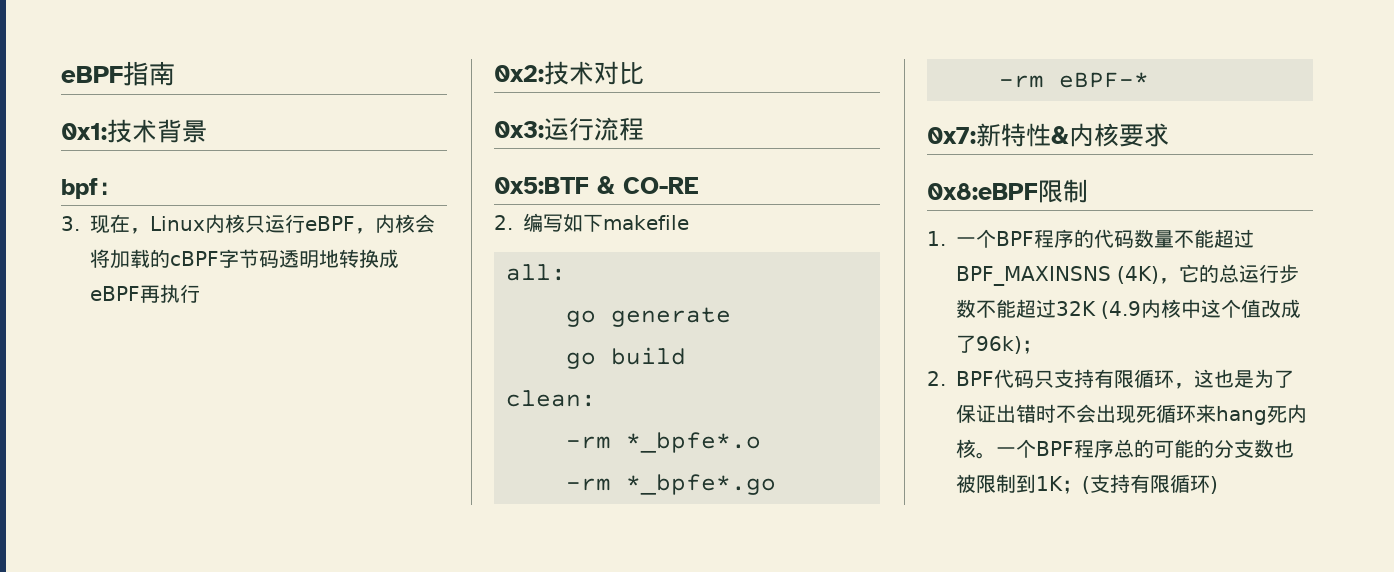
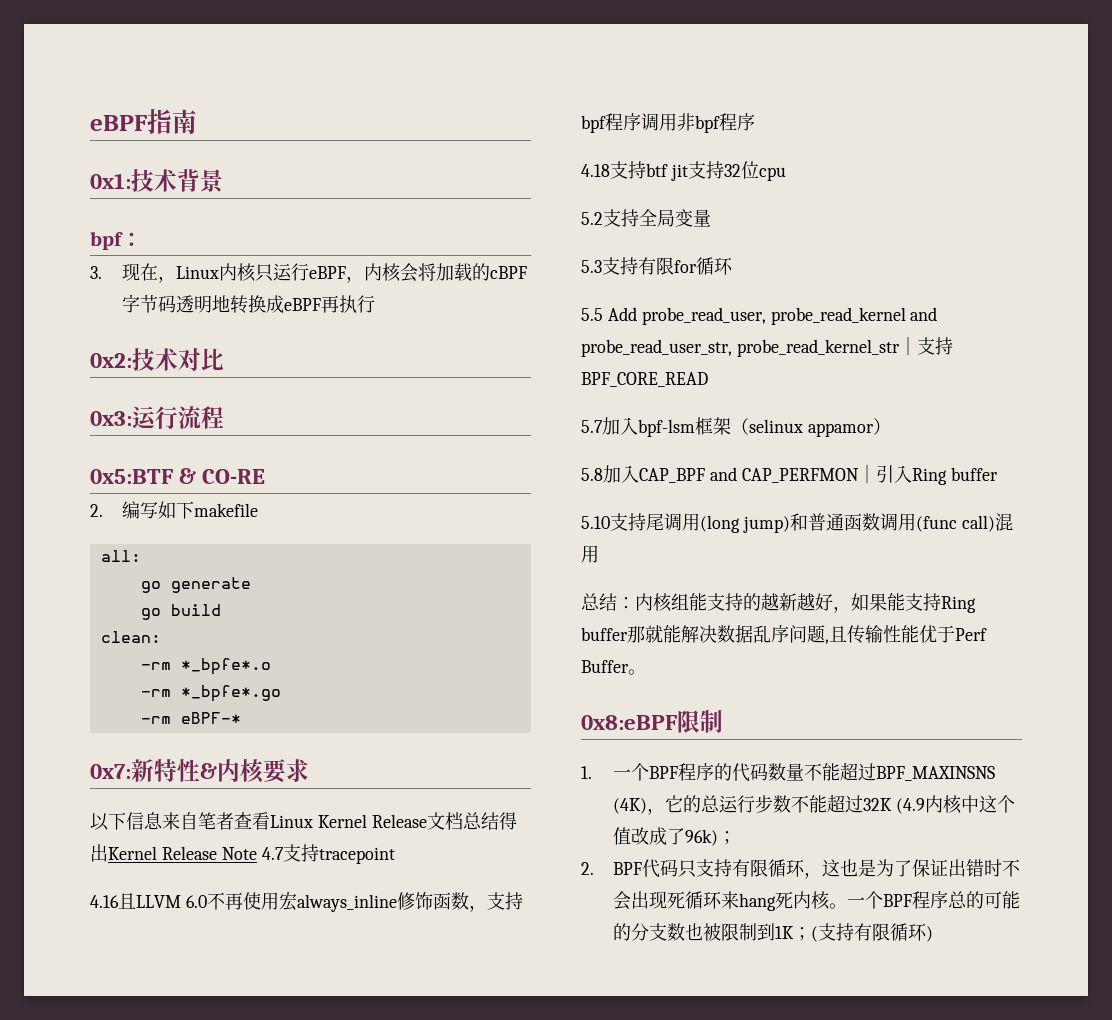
+ 以下信息来自笔者查看Linux Kernel Release文档总结得出Kernel Release Note 4.7支持tracepoint
+ 4.16且LLVM 6.0不再使用宏always_inline修饰函数，支持bpf程序调用非bpf程序
+ 4.18支持btf jit支持32位cpu
+ 5.2支持全局变量
+ 5.3支持有限for循环
+ 5.5 Add probe_read_user, probe_read_kernel and probe_read_user_str, probe_read_kernel_str｜支持BPF_CORE_READ
+ 5.7加入bpf-lsm框架（selinux appamor）
+ 5.8加入CAP_BPF and CAP_PERFMON｜引入Ring buffer
+ 5.10支持尾调用(long jump)和普通函数调用(func call)混用
+ 总结：内核组能支持的越新越好，如果能支持Ring buffer那就能解决数据乱序问题,且传输性能优于Perf Buffer。

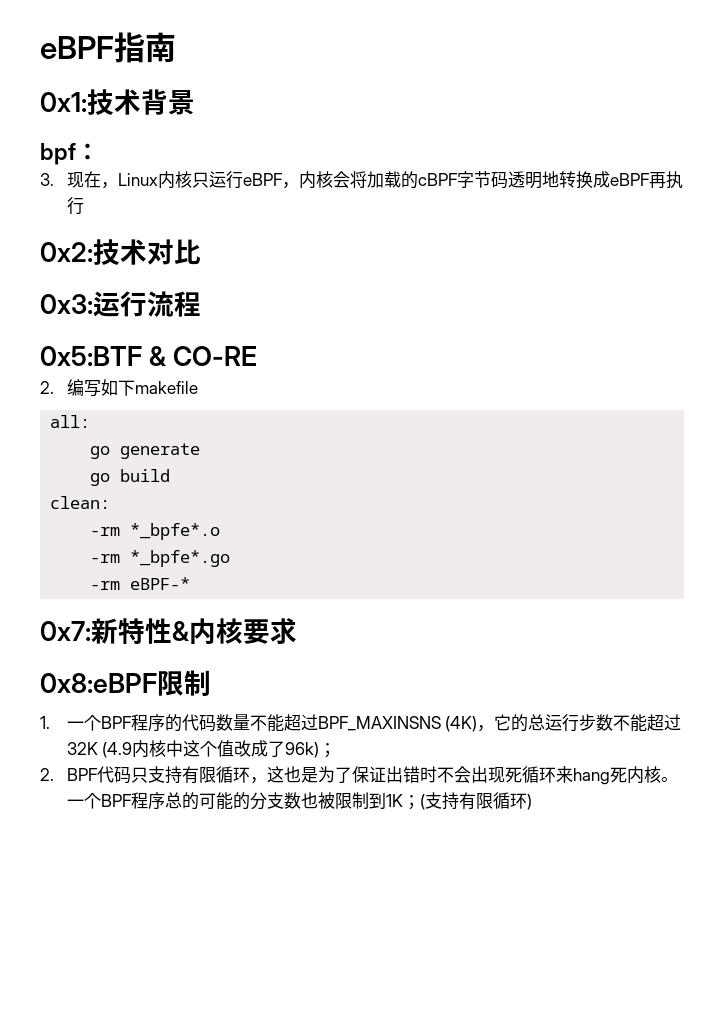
- 以下信息来自笔者查看Linux Kernel Release文档总结得出Kernel Release Note 4.7支持tracepoint
- 4.16且LLVM 6.0不再使用宏always_inline修饰函数，支持bpf程序调用非bpf程序
- 4.18支持btf jit支持32位cpu
- 5.2支持全局变量
- 5.3支持有限for循环
- 5.5 Add probe_read_user, probe_read_kernel and probe_read_user_str, probe_read_kernel_str｜支持BPF_CORE_READ
- 5.7加入bpf-lsm框架（selinux appamor）
- 5.8加入CAP_BPF and CAP_PERFMON｜引入Ring buffer
- 5.10支持尾调用(long jump)和普通函数调用(func call)混用
- 总结：内核组能支持的越新越好，如果能支持Ring buffer那就能解决数据乱序问题,且传输性能优于Perf Buffer。

